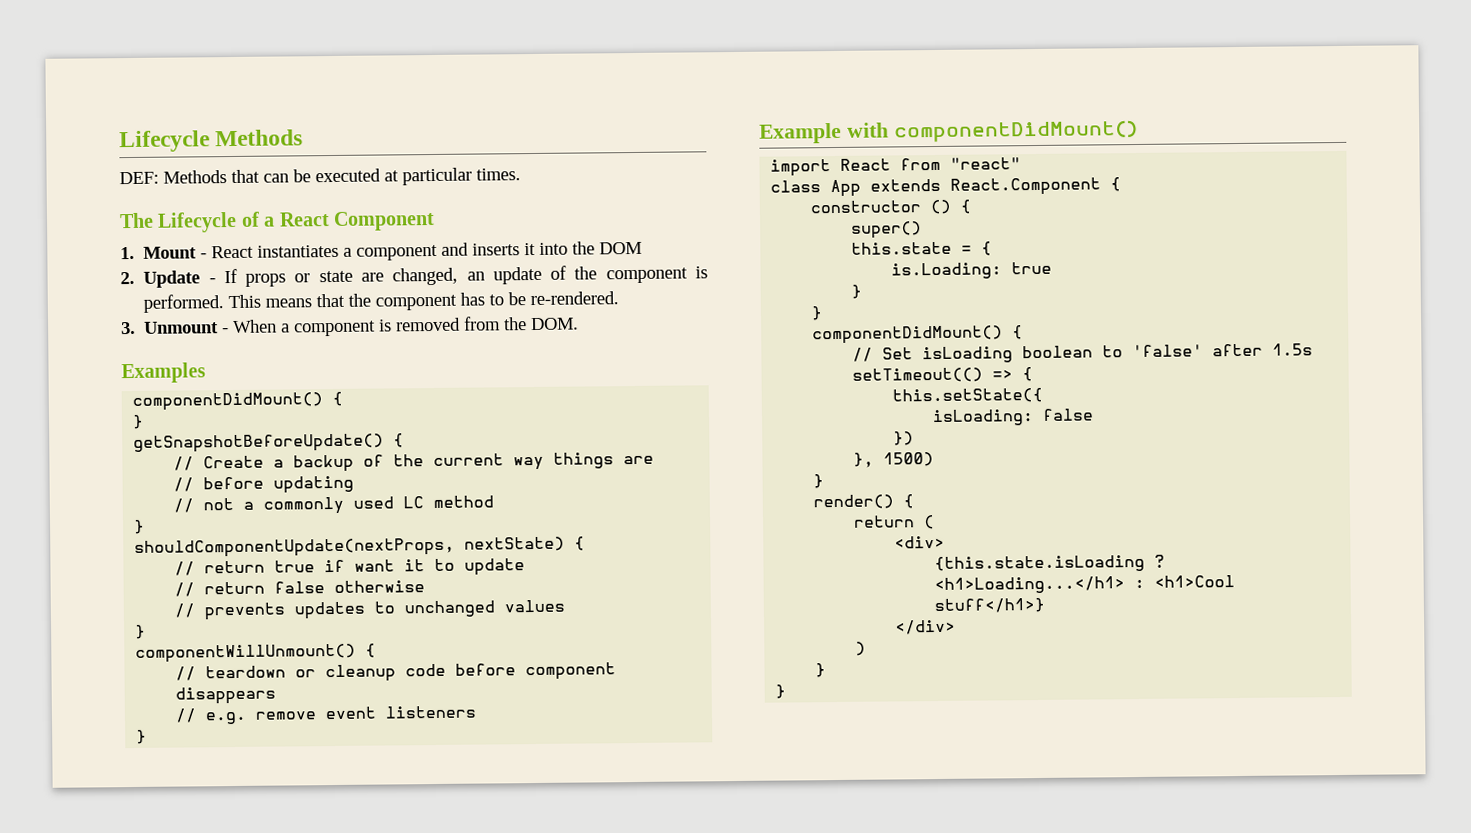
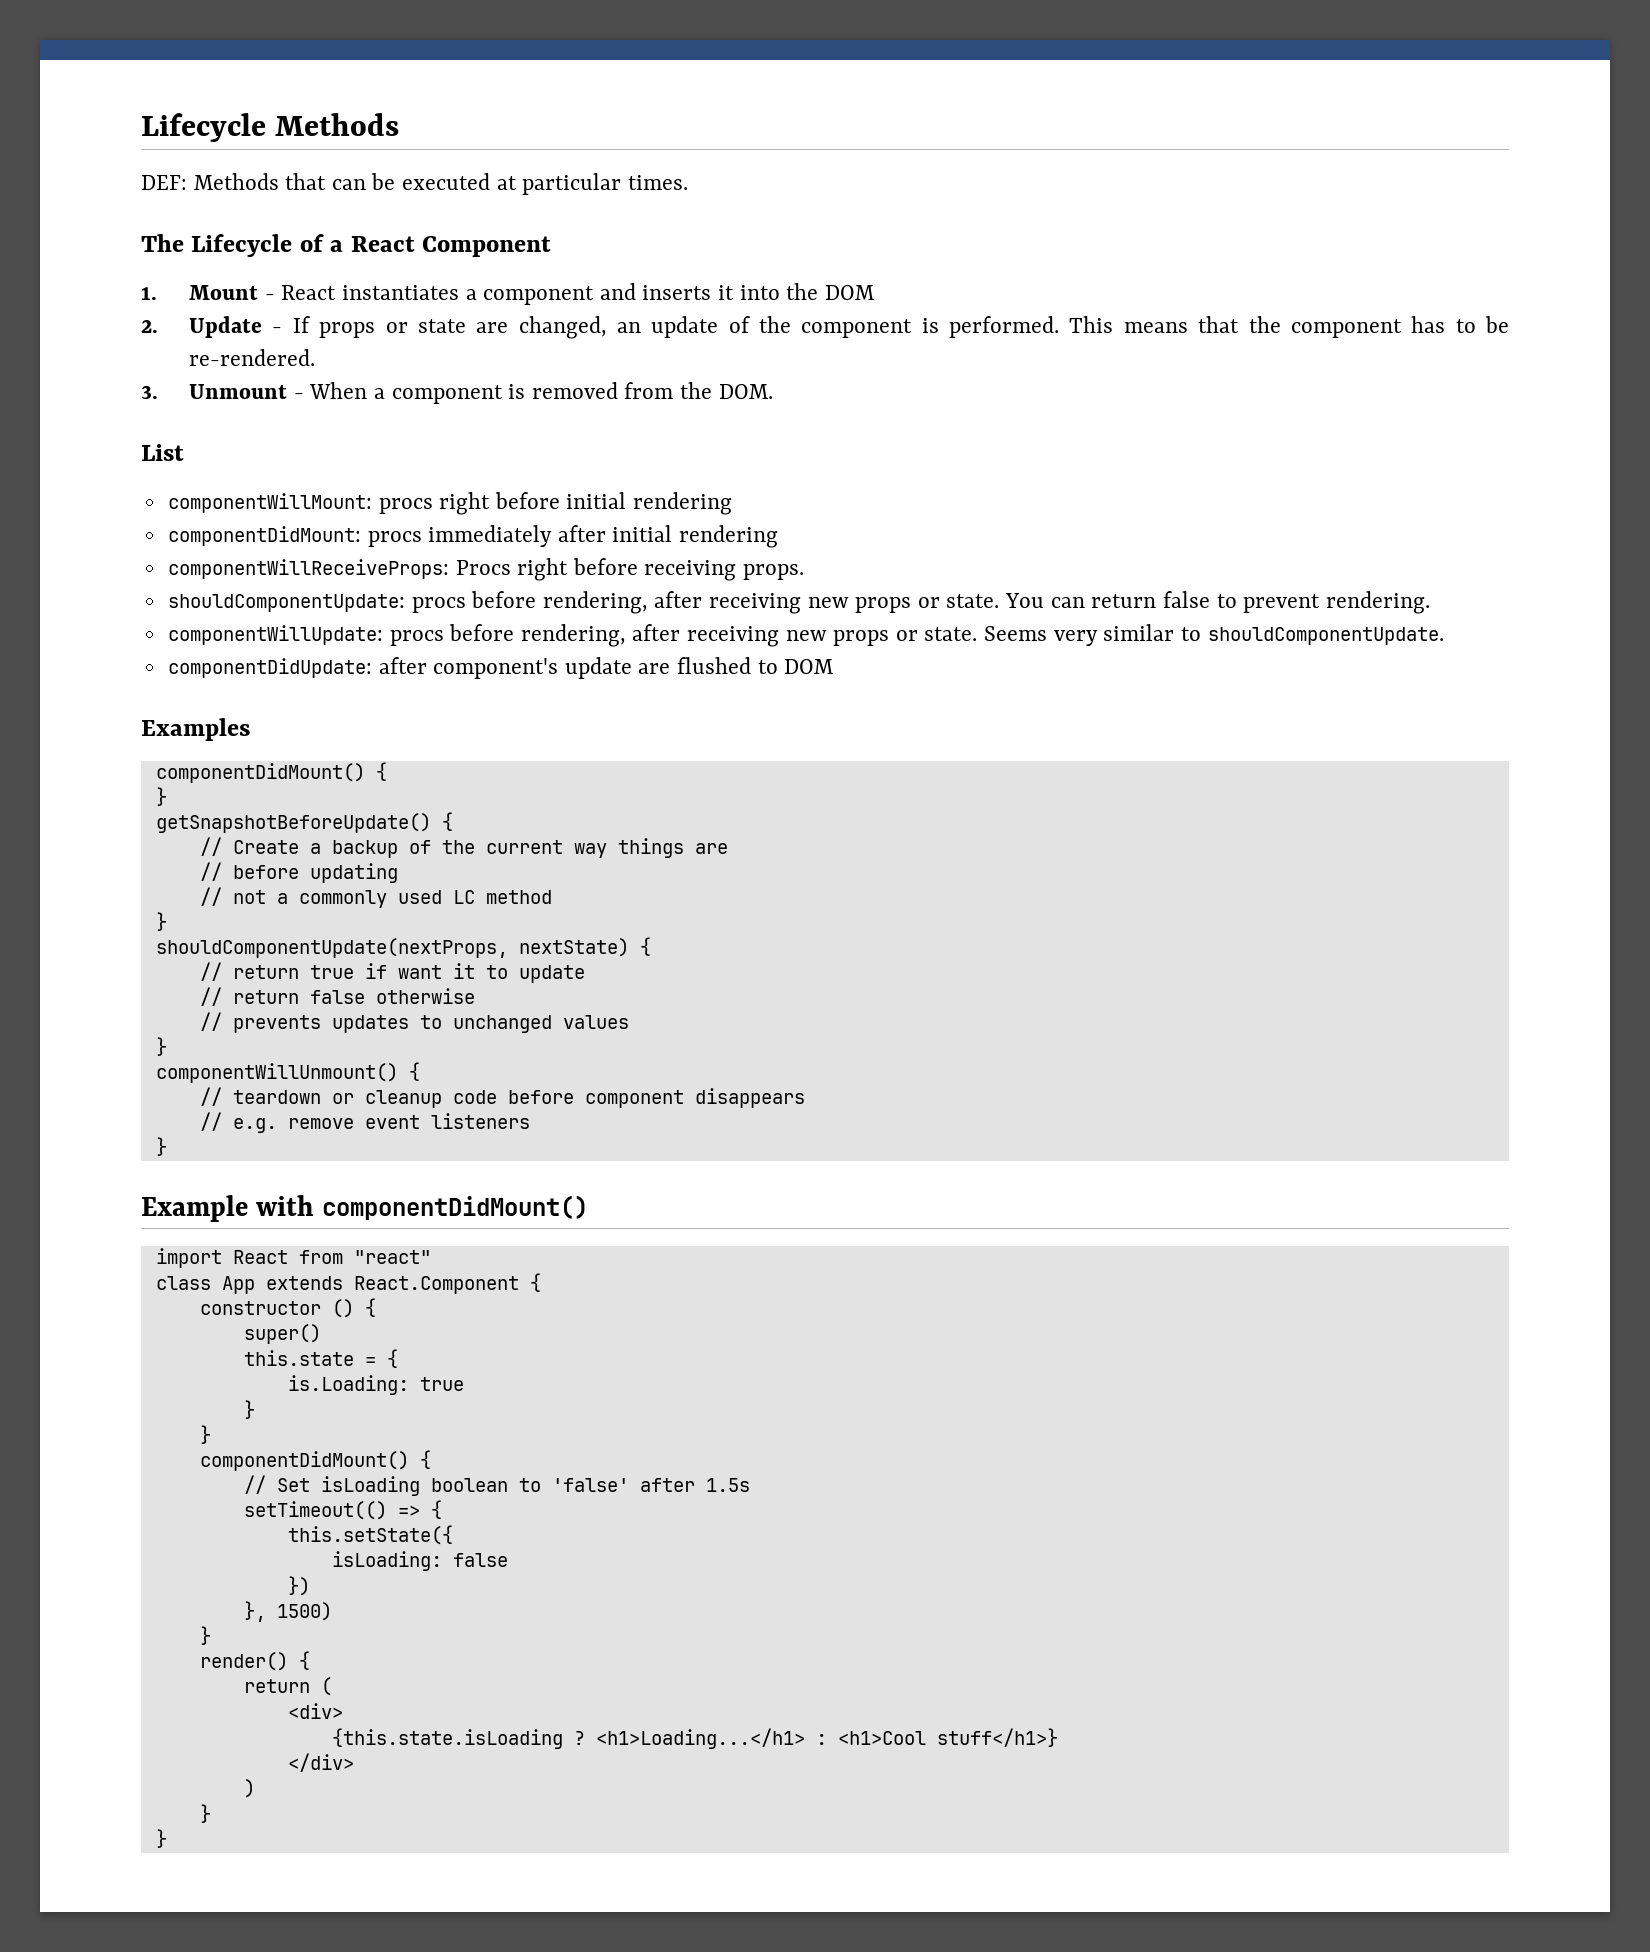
+ List
+ componentWillMount: procs right before initial rendering
+ componentDidMount: procs immediately after initial rendering
+ componentWillReceiveProps: Procs right before receiving props.
+ shouldComponentUpdate: procs before rendering, after receiving new props or state. You can return false to prevent rendering.
+ componentWillUpdate: procs before rendering, after receiving new props or state. Seems very similar to shouldComponentUpdate.
+ componentDidUpdate: after component's update are flushed to DOM

